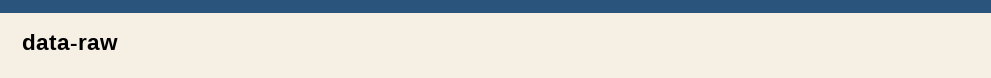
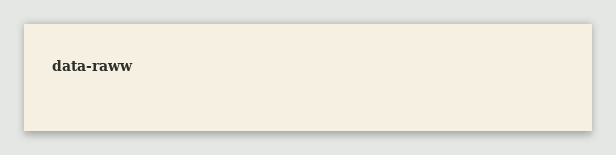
- data-raw
+ data-raww

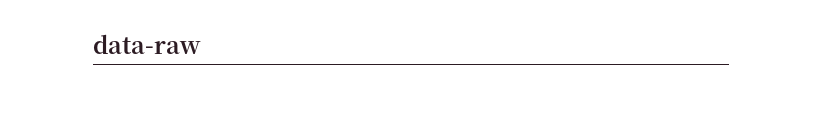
- data-raww
+ data-raw

